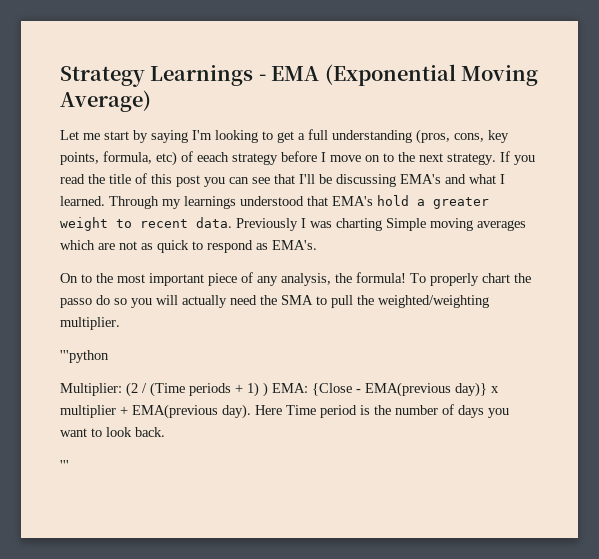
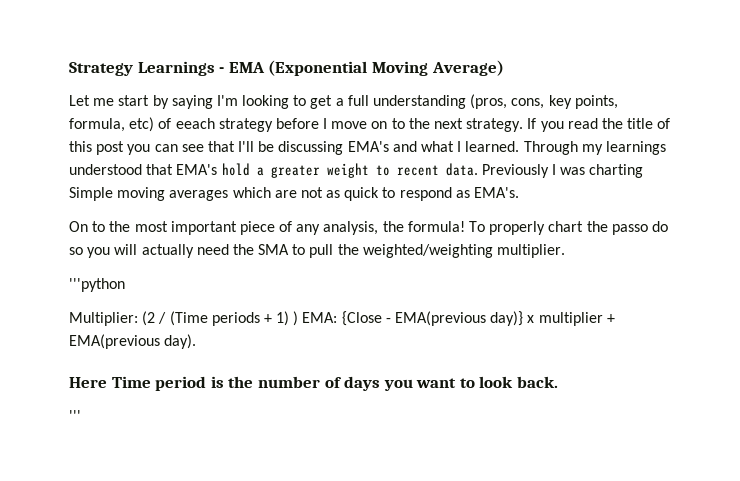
- Multiplier: (2 / (Time periods + 1) ) EMA: {Close - EMA(previous day)} x multiplier + EMA(previous day). Here Time period is the number of days you want to look back.
+ Multiplier: (2 / (Time periods + 1) ) EMA: {Close - EMA(previous day)} x multiplier + EMA(previous day).
+ Here Time period is the number of days you want to look back.

